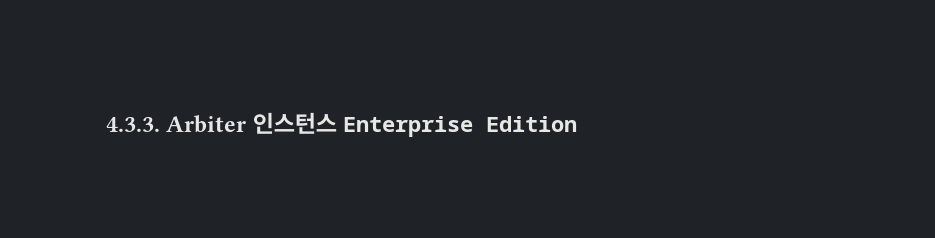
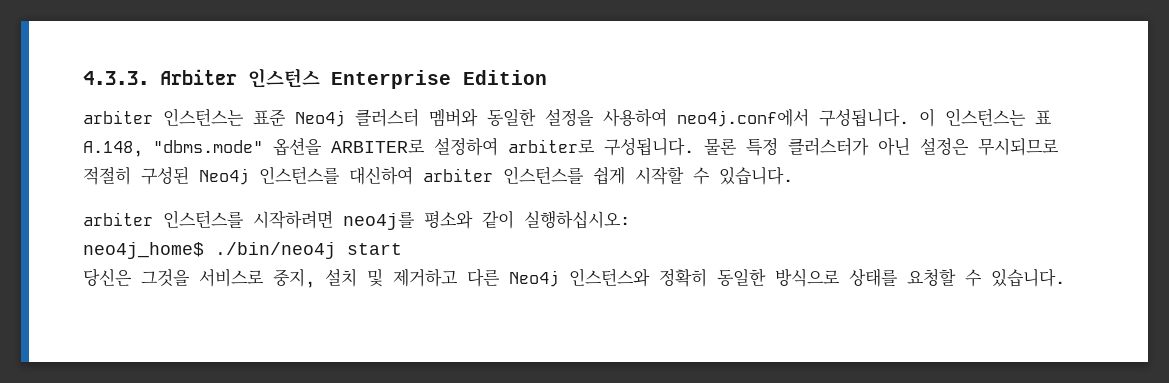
+ arbiter 인스턴스는 표준 Neo4j 클러스터 멤버와 동일한 설정을 사용하여 neo4j.conf에서 구성됩니다. 이 인스턴스는 표 A.148, "dbms.mode" 옵션을 ARBITER로 설정하여 arbiter로 구성됩니다. 물론 특정 클러스터가 아닌 설정은 무시되므로 적절히 구성된 Neo4j 인스턴스를 대신하여 arbiter 인스턴스를 쉽게 시작할 수 있습니다.
+ arbiter 인스턴스를 시작하려면 neo4j를 평소와 같이 실행하십시오:
+ neo4j_home$ ./bin/neo4j start
+ 당신은 그것을 서비스로 중지, 설치 및 제거하고 다른 Neo4j 인스턴스와 정확히 동일한 방식으로 상태를 요청할 수 있습니다.

